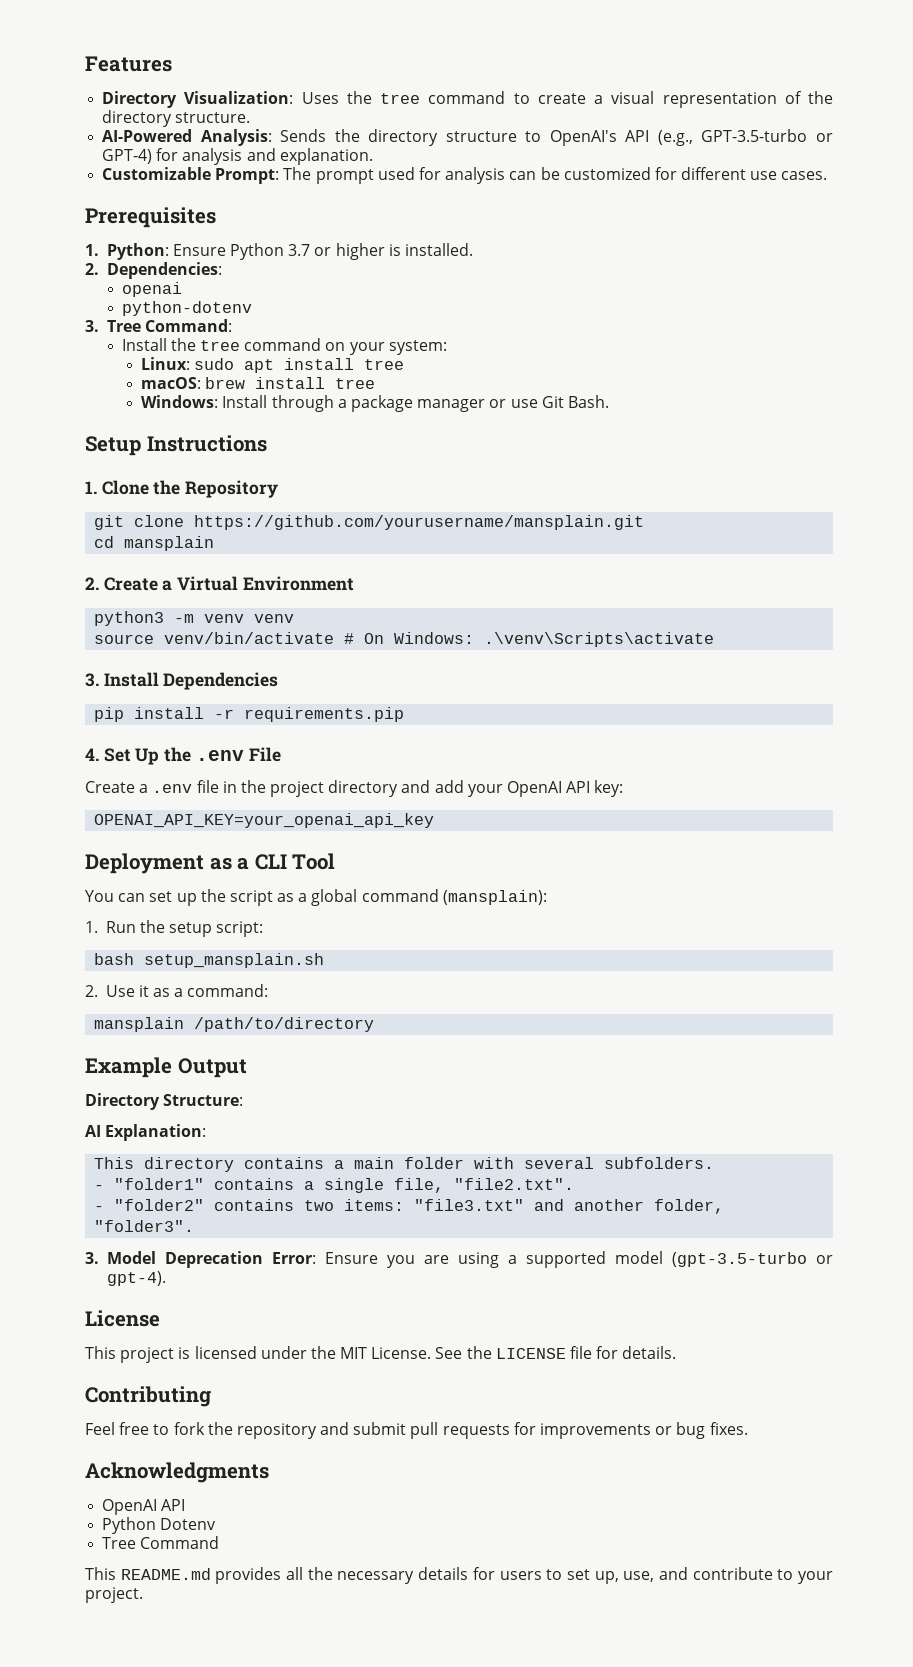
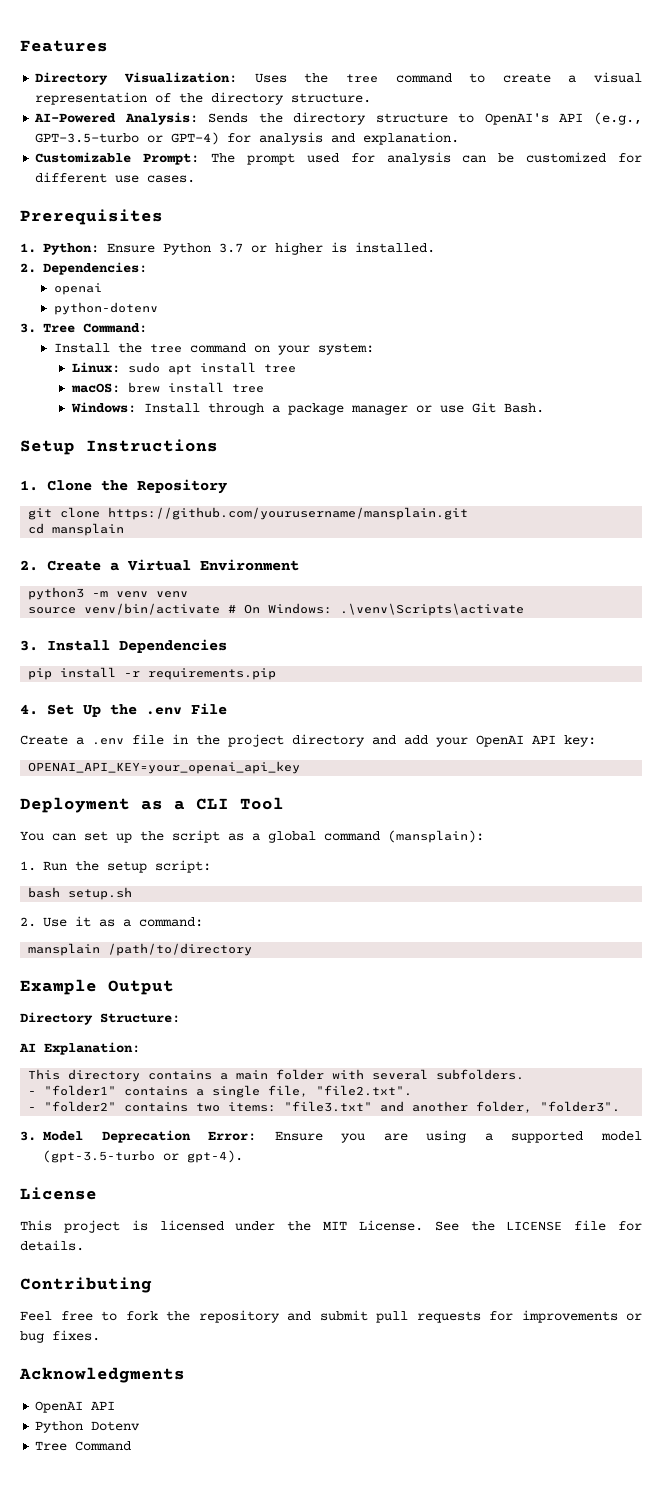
- bash setup_mansplain.sh
+ bash setup.sh
- This README.md provides all the necessary details for users to set up, use, and contribute to your project.

